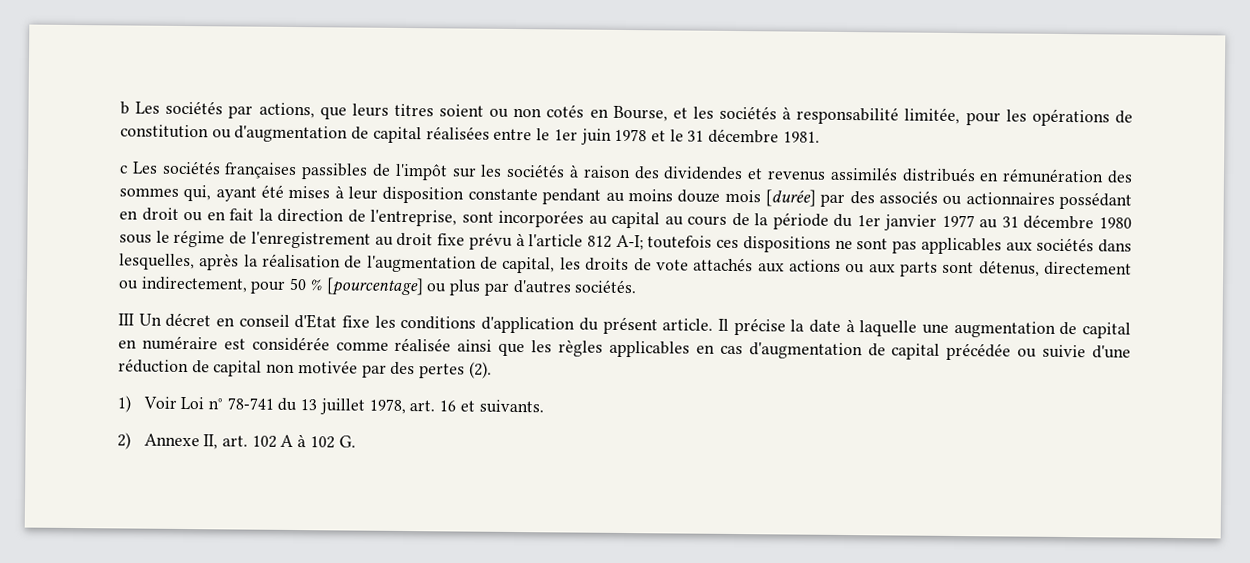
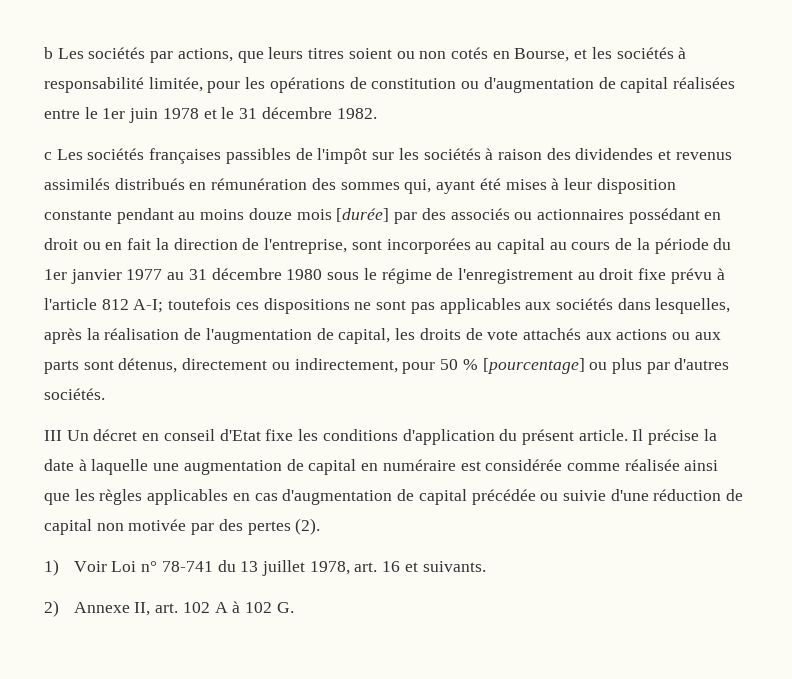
- b Les sociétés par actions, que leurs titres soient ou non cotés en Bourse, et les sociétés à responsabilité limitée, pour les opérations de constitution ou d'augmentation de capital réalisées entre le 1er juin 1978 et le 31 décembre 1981.
+ b Les sociétés par actions, que leurs titres soient ou non cotés en Bourse, et les sociétés à responsabilité limitée, pour les opérations de constitution ou d'augmentation de capital réalisées entre le 1er juin 1978 et le 31 décembre 1982.

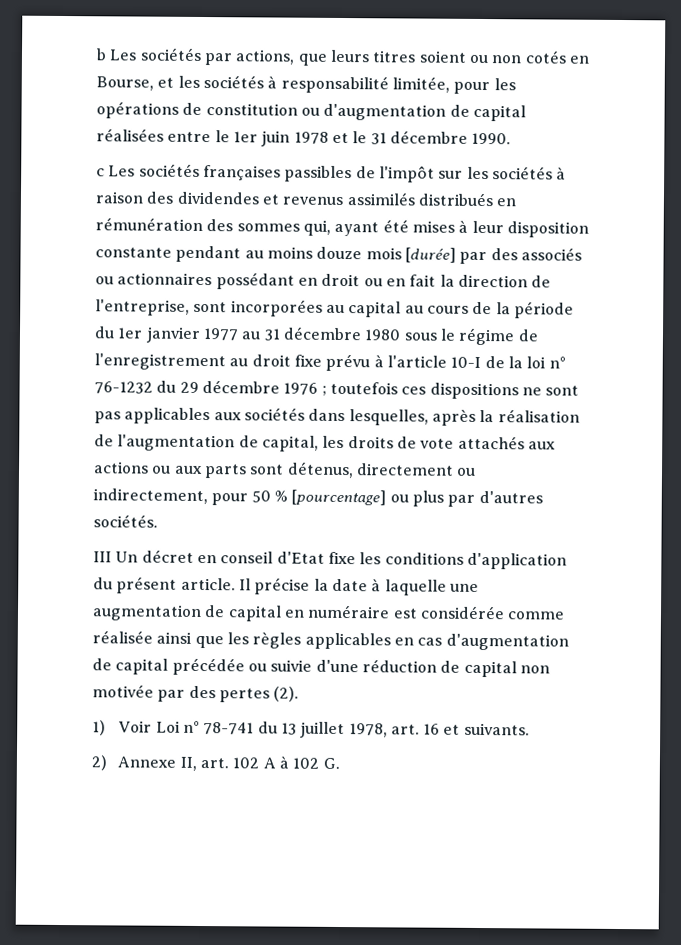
- b Les sociétés par actions, que leurs titres soient ou non cotés en Bourse, et les sociétés à responsabilité limitée, pour les opérations de constitution ou d'augmentation de capital réalisées entre le 1er juin 1978 et le 31 décembre 1982.
+ b Les sociétés par actions, que leurs titres soient ou non cotés en Bourse, et les sociétés à responsabilité limitée, pour les opérations de constitution ou d'augmentation de capital réalisées entre le 1er juin 1978 et le 31 décembre 1990.
- c Les sociétés françaises passibles de l'impôt sur les sociétés à raison des dividendes et revenus assimilés distribués en rémunération des sommes qui, ayant été mises à leur disposition constante pendant au moins douze mois [durée] par des associés ou actionnaires possédant en droit ou en fait la direction de l'entreprise, sont incorporées au capital au cours de la période du 1er janvier 1977 au 31 décembre 1980 sous le régime de l'enregistrement au droit fixe prévu à l'article 812 A-I;
+ c Les sociétés françaises passibles de l'impôt sur les sociétés à raison des dividendes et revenus assimilés distribués en rémunération des sommes qui, ayant été mises à leur disposition constante pendant au moins douze mois [durée] par des associés ou actionnaires possédant en droit ou en fait la direction de l'entreprise, sont incorporées au capital au cours de la période du 1er janvier 1977 au 31 décembre 1980 sous le régime de l'enregistrement au droit fixe prévu à l'article 10-I de la loi n° 76-1232 du 29 décembre 1976 ;

